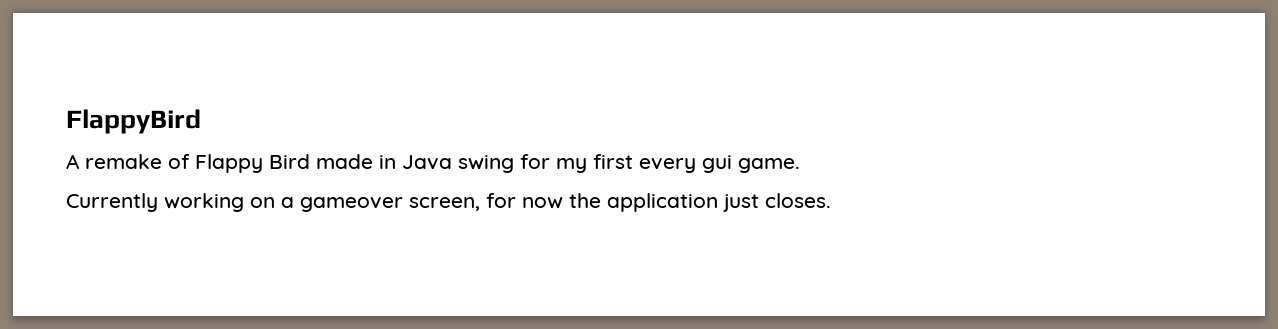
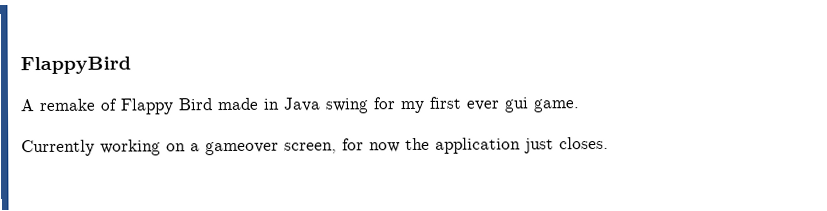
- A remake of Flappy Bird made in Java swing for my first every gui game.
+ A remake of Flappy Bird made in Java swing for my first ever gui game.

